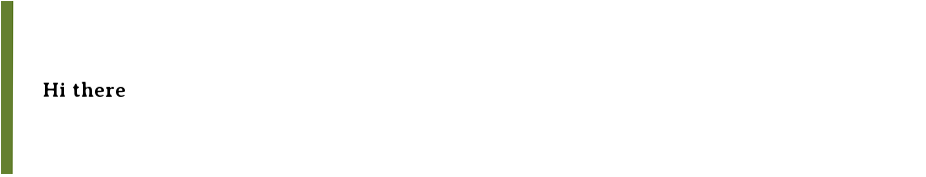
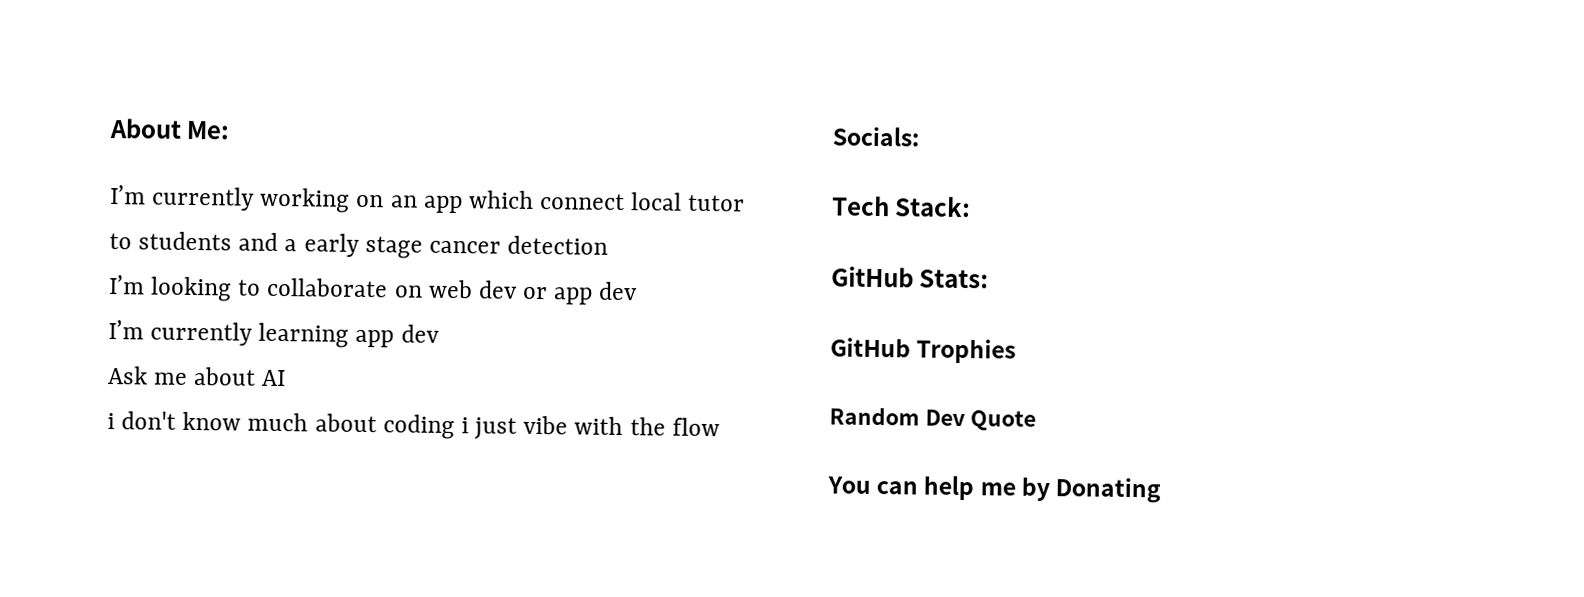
- Hi there
+ About Me:
+ I’m currently working on an app which connect local tutor to students and a early stage cancer detection
+ I’m looking to collaborate on web dev or app dev
+ I’m currently learning app dev
+ Ask me about AI
+ i don't know much about coding i just vibe with the flow
+ Socials:
+ Tech Stack:
+ GitHub Stats:
+ GitHub Trophies
+ Random Dev Quote
+ You can help me by Donating

